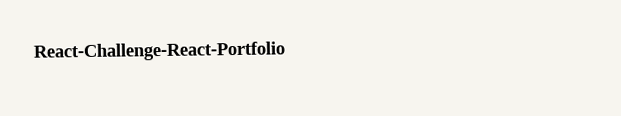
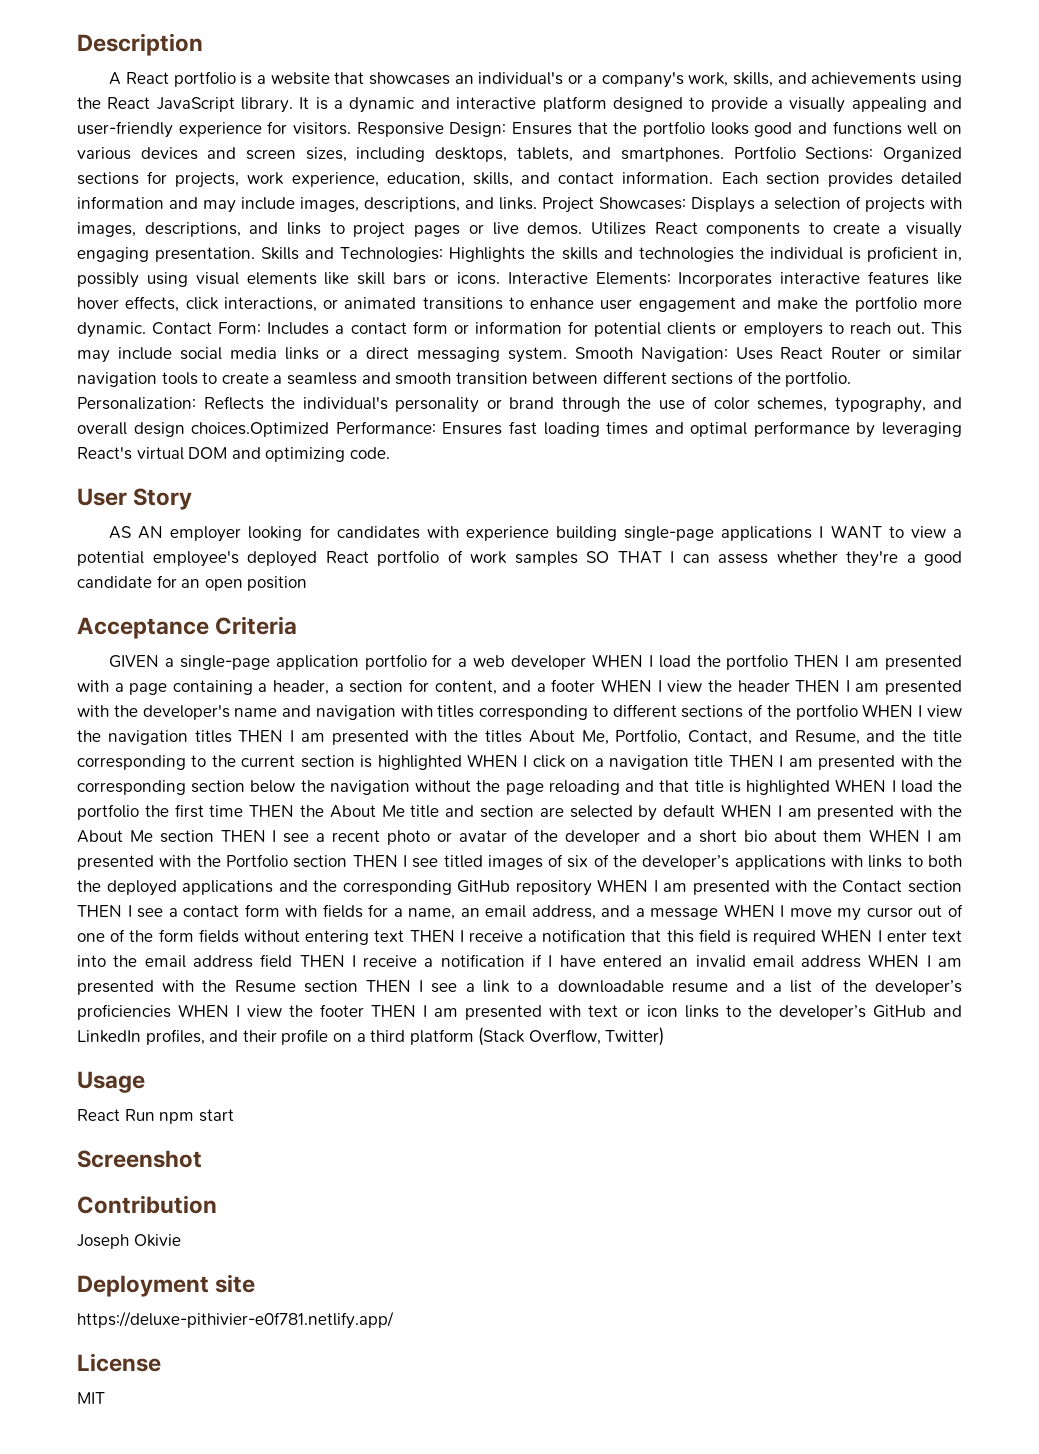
- React-Challenge-React-Portfolio
+ Description
+ A React portfolio is a website that showcases an individual's or a company's work, skills, and achievements using the React JavaScript library. It is a dynamic and interactive platform designed to provide a visually appealing and user-friendly experience for visitors. Responsive Design: Ensures that the portfolio looks good and functions well on various devices and screen sizes, including desktops, tablets, and smartphones. Portfolio Sections: Organized sections for projects, work experience, education, skills, and contact information. Each section provides detailed information and may include images, descriptions, and links. Project Showcases: Displays a selection of projects with images, descriptions, and links to project pages or live demos. Utilizes React components to create a visually engaging presentation. Skills and Technologies: Highlights the skills and technologies the individual is proficient in, possibly using visual elements like skill bars or icons. Interactive Elements: Incorporates interactive features like hover effects, click interactions, or animated transitions to enhance user engagement and make the portfolio more dynamic. Contact Form: Includes a contact form or information for potential clients or employers to reach out. This may include social media links or a direct messaging system. Smooth Navigation: Uses React Router or similar navigation tools to create a seamless and smooth transition between different sections of the portfolio. Personalization: Reflects the individual's personality or brand through the use of color schemes, typography, and overall design choices.Optimized Performance: Ensures fast loading times and optimal performance by leveraging React's virtual DOM and optimizing code.
+ User Story
+ AS AN employer looking for candidates with experience building single-page applications I WANT to view a potential employee's deployed React portfolio of work samples SO THAT I can assess whether they're a good candidate for an open position
+ Acceptance Criteria
+ GIVEN a single-page application portfolio for a web developer WHEN I load the portfolio THEN I am presented with a page containing a header, a section for content, and a footer WHEN I view the header THEN I am presented with the developer's name and navigation with titles corresponding to different sections of the portfolio WHEN I view the navigation titles THEN I am presented with the titles About Me, Portfolio, Contact, and Resume, and the title corresponding to the current section is highlighted WHEN I click on a navigation title THEN I am presented with the corresponding section below the navigation without the page reloading and that title is highlighted WHEN I load the portfolio the first time THEN the About Me title and section are selected by default WHEN I am presented with the About Me section THEN I see a recent photo or avatar of the developer and a short bio about them WHEN I am presented with the Portfolio section THEN I see titled images of six of the developer’s applications with links to both the deployed applications and the corresponding GitHub repository WHEN I am presented with the Contact section THEN I see a contact form with fields for a name, an email address, and a message WHEN I move my cursor out of one of the form fields without entering text THEN I receive a notification that this field is required WHEN I enter text into the email address field THEN I receive a notification if I have entered an invalid email address WHEN I am presented with the Resume section THEN I see a link to a downloadable resume and a list of the developer’s proficiencies WHEN I view the footer THEN I am presented with text or icon links to the developer’s GitHub and LinkedIn profiles, and their profile on a third platform (Stack Overflow, Twitter)
+ Usage
+ React Run npm start
+ Screenshot
+ Contribution
+ Joseph Okivie
+ Deployment site
+ https://deluxe-pithivier-e0f781.netlify.app/
+ License
+ MIT

